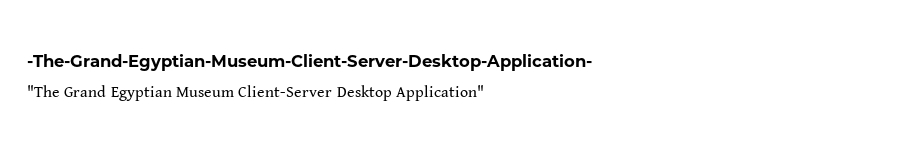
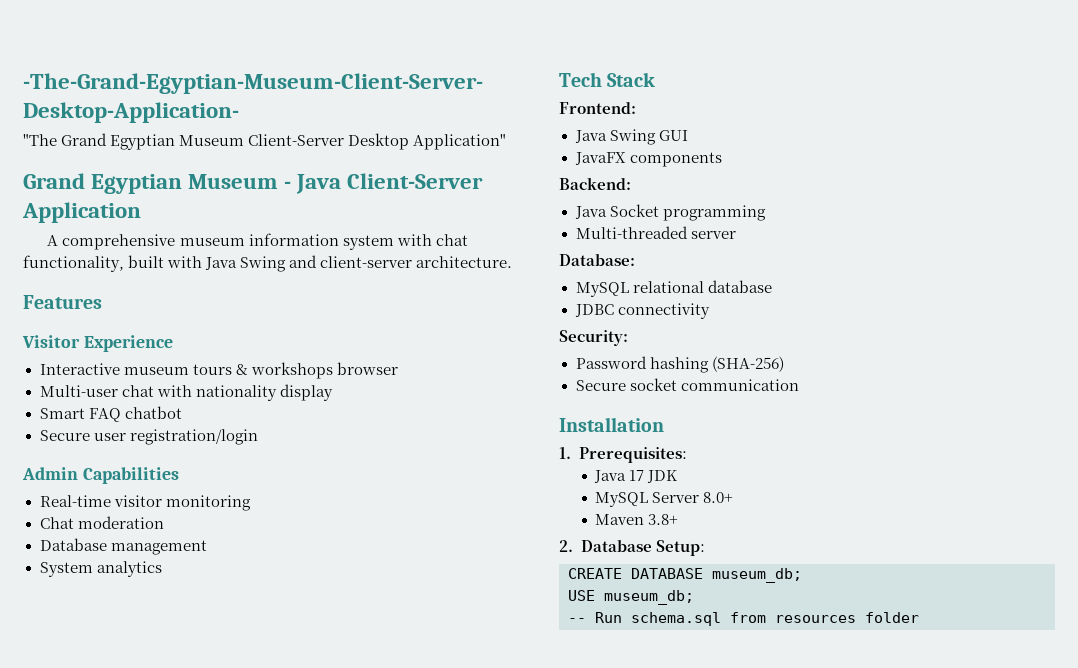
+ Grand Egyptian Museum - Java Client-Server Application
+ A comprehensive museum information system with chat functionality, built with Java Swing and client-server architecture.
+ Features
+ Visitor Experience
+ Interactive museum tours & workshops browser
+ Multi-user chat with nationality display
+ Smart FAQ chatbot
+ Secure user registration/login
+ Admin Capabilities
+ Real-time visitor monitoring
+ Chat moderation
+ Database management
+ System analytics
+ Tech Stack
+ Frontend:
+ Java Swing GUI
+ JavaFX components
+ Backend:
+ Java Socket programming
+ Multi-threaded server
+ Database:
+ MySQL relational database
+ JDBC connectivity
+ Security:
+ Password hashing (SHA-256)
+ Secure socket communication
+ Installation
+ 1. Prerequisites:
+ Java 17 JDK
+ MySQL Server 8.0+
+ Maven 3.8+
+ 2. Database Setup:
+ CREATE DATABASE museum_db;
+ USE museum_db;
+ -- Run schema.sql from resources folder

